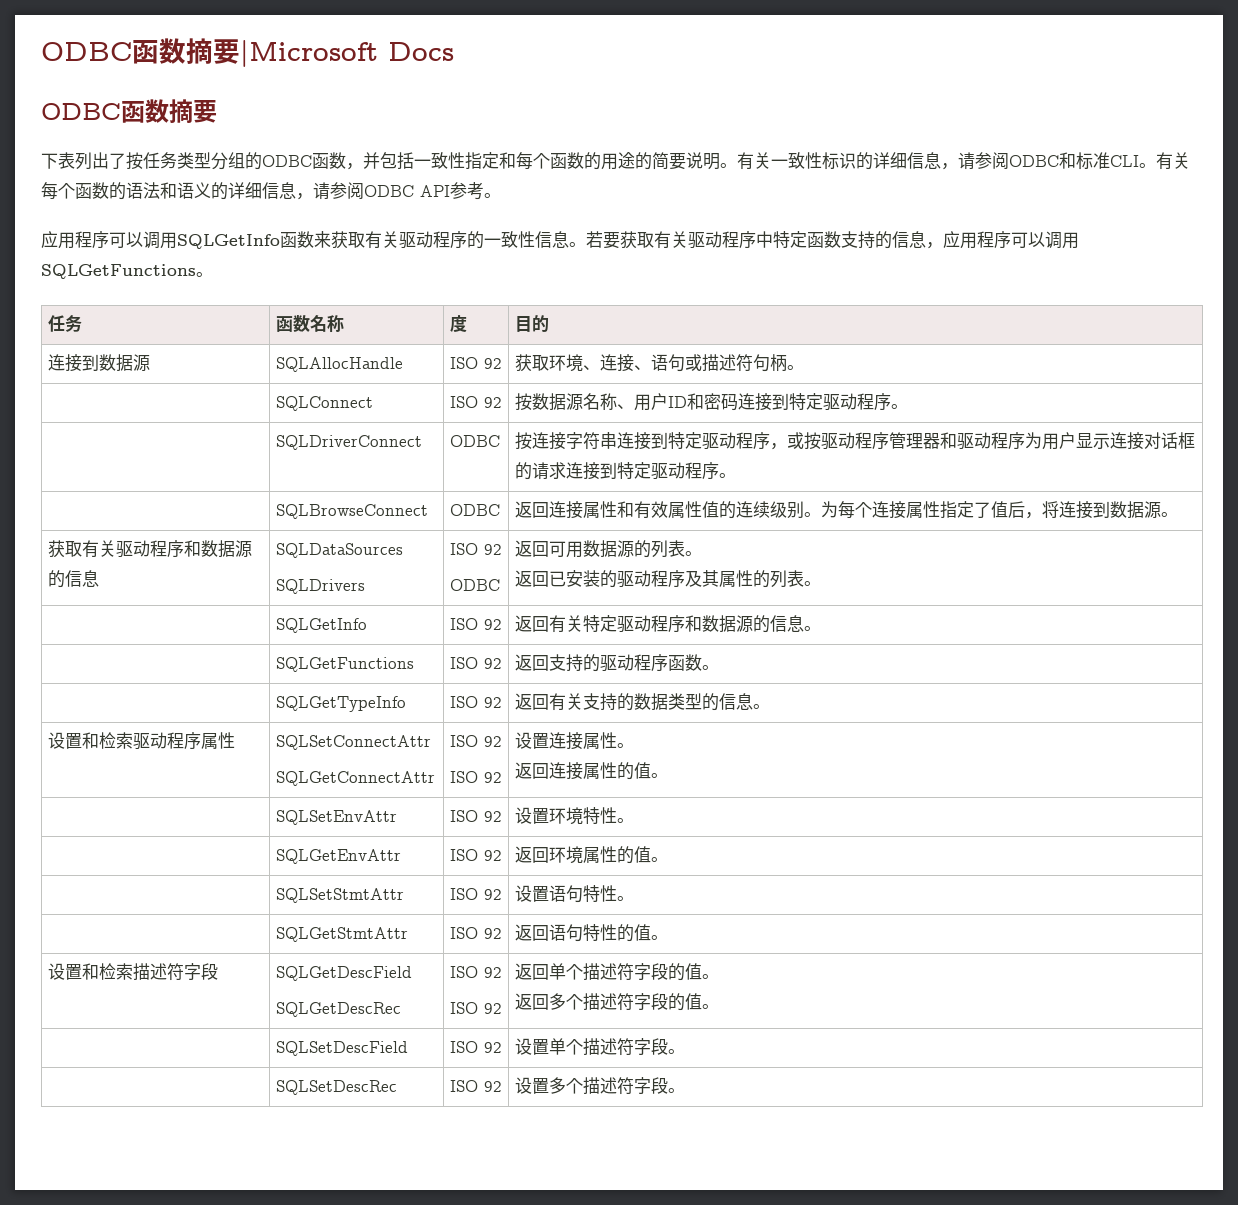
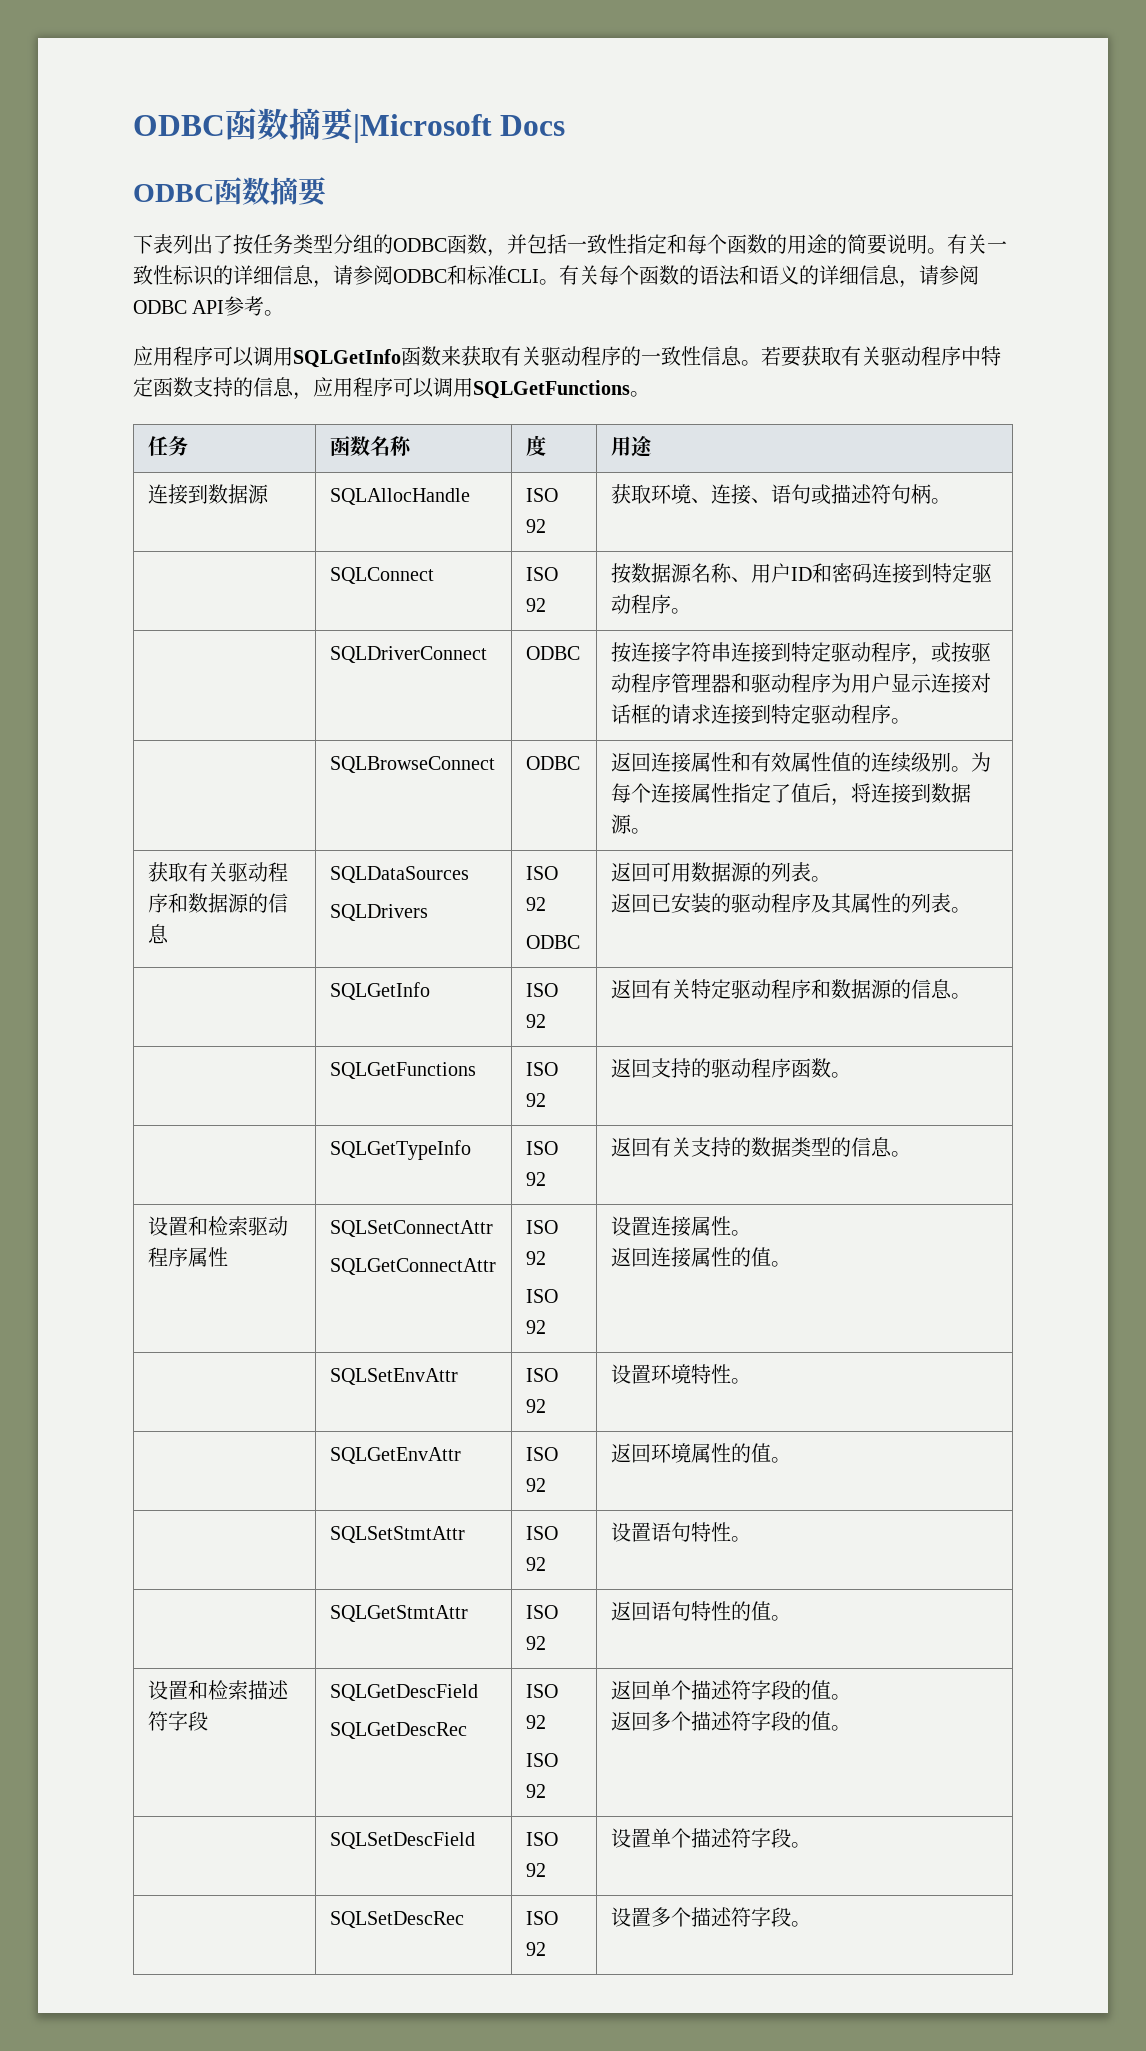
- 任务 | 函数名称 | 度 | 目的
+ 任务 | 函数名称 | 度 | 用途

